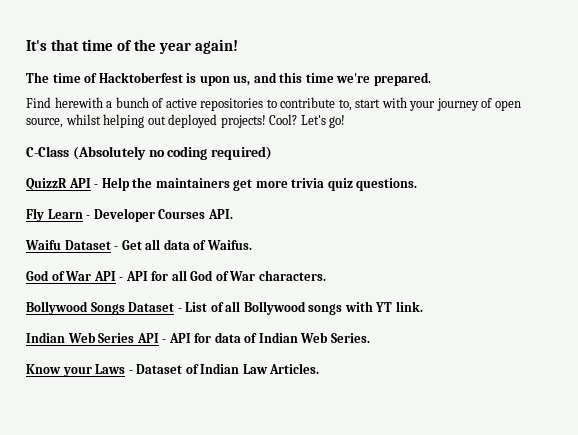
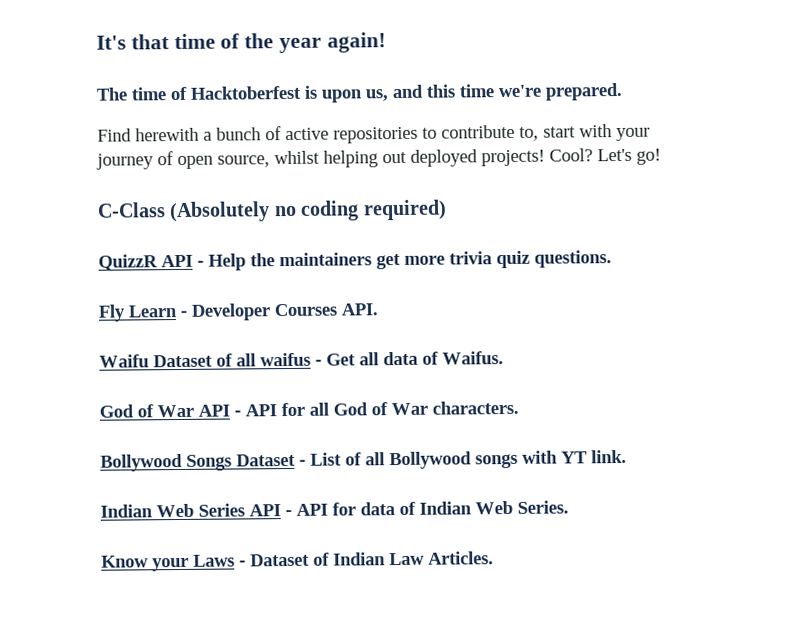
- Waifu Dataset - Get all data of Waifus.
+ Waifu Dataset of all waifus - Get all data of Waifus.

